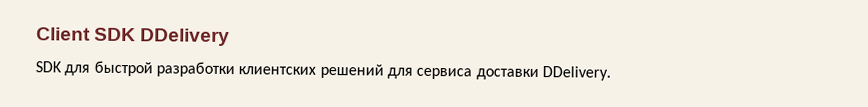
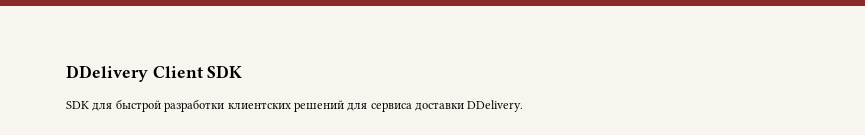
- Client SDK DDelivery
+ DDelivery Client SDK

